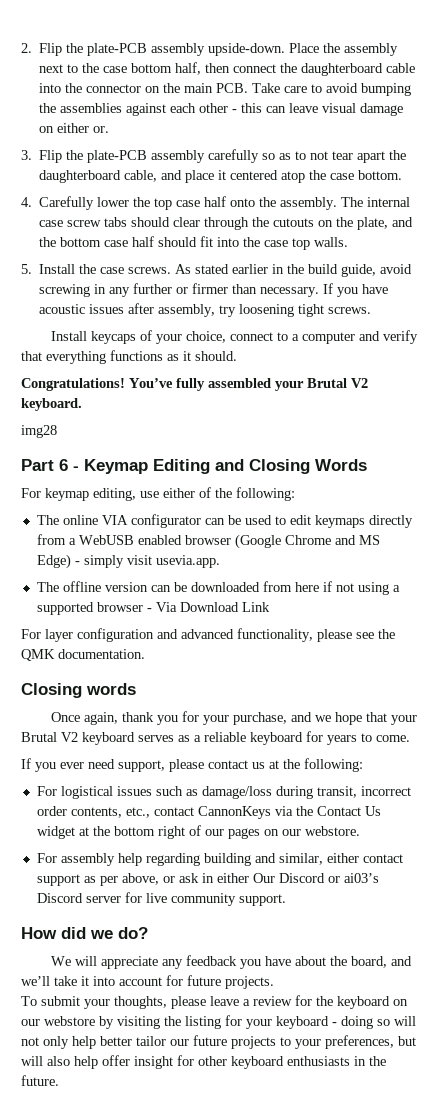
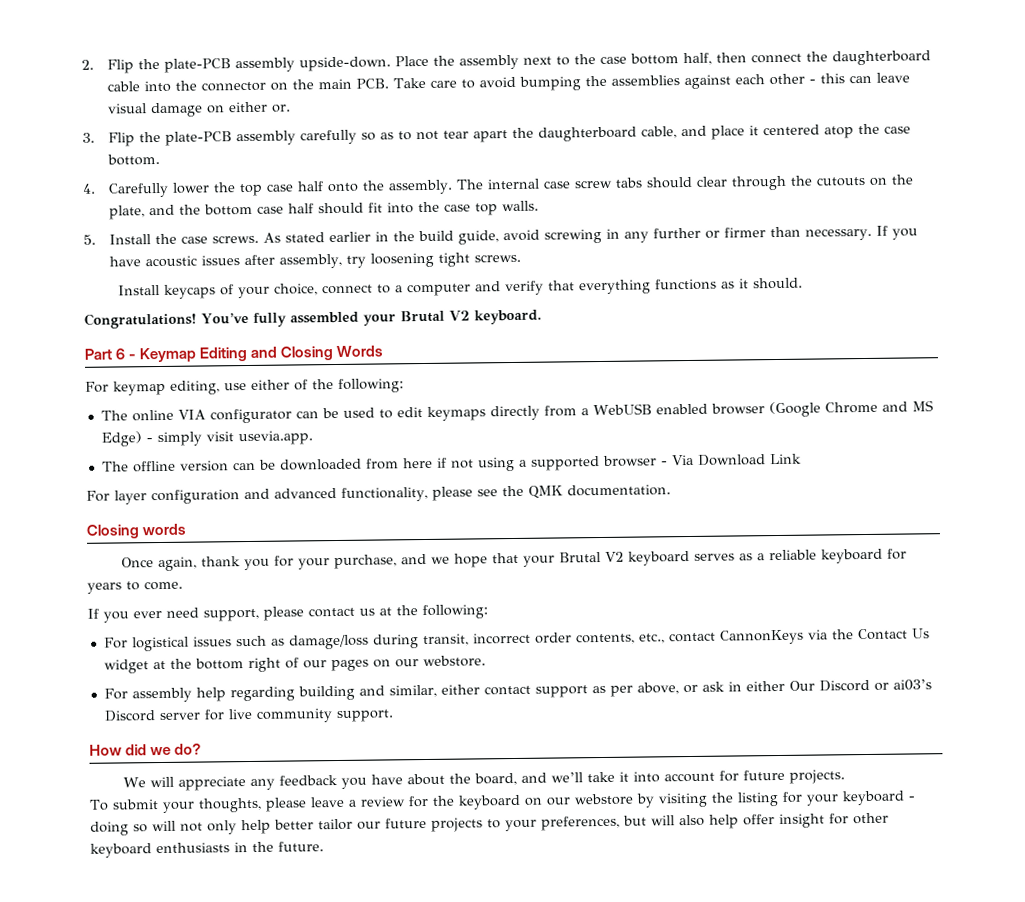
- img28

